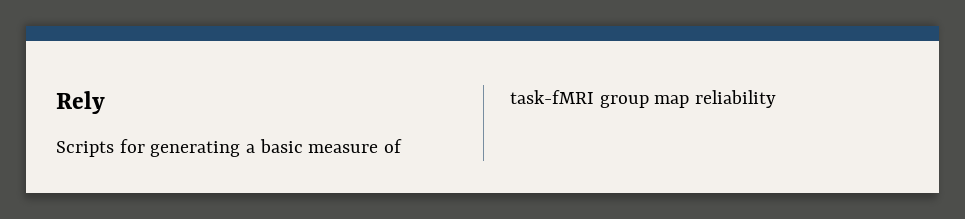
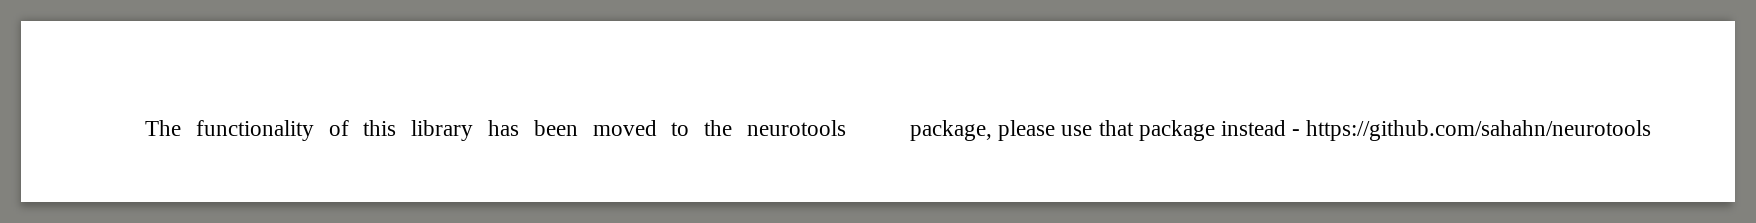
- Rely
- Scripts for generating a basic measure of task-fMRI group map reliability
+ The functionality of this library has been moved to the neurotools package, please use that package instead - https://github.com/sahahn/neurotools

